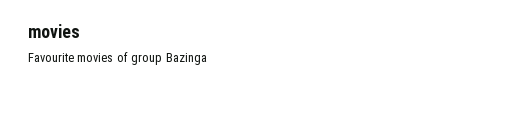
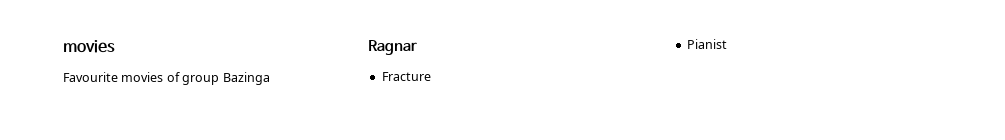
+ Ragnar
+ Fracture
+ Pianist

